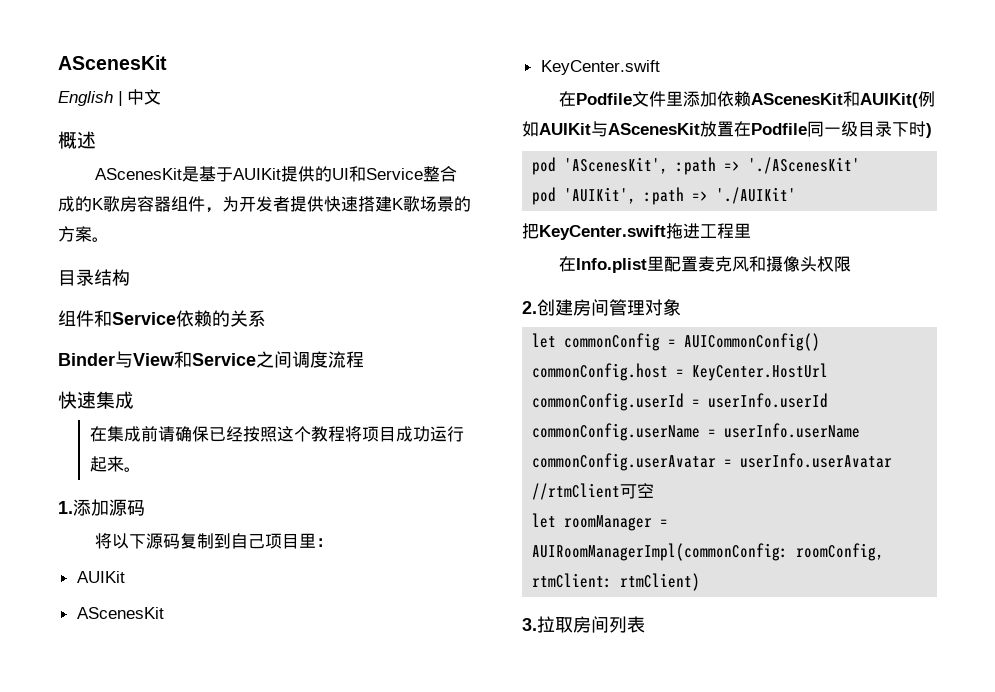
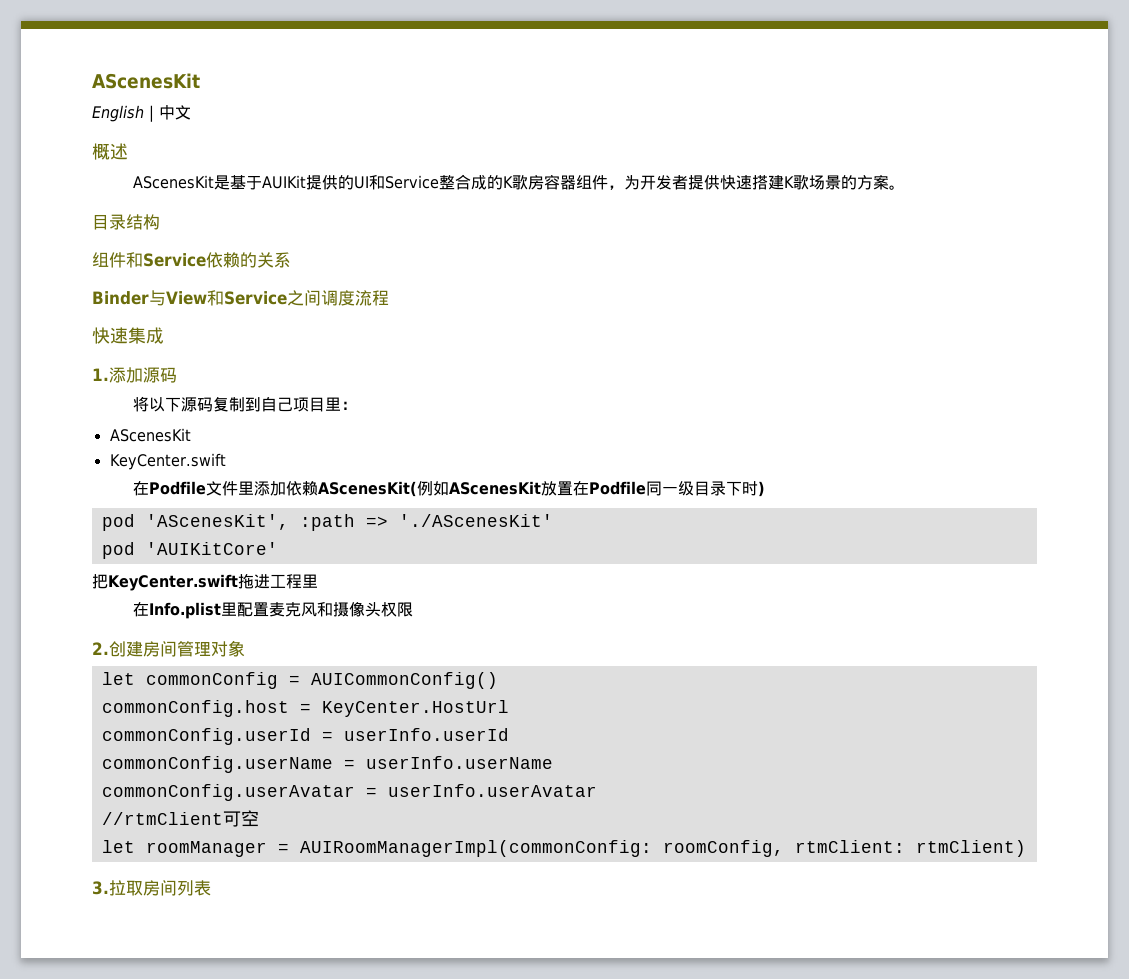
- 在集成前请确保已经按照这个教程将项目成功运行起来。
  将以下源码复制到自己项目里：
- AUIKit
- 在Podfile文件里添加依赖AScenesKit和AUIKit(例如AUIKit与AScenesKit放置在Podfile同一级目录下时)
+ 在Podfile文件里添加依赖AScenesKit(例如AScenesKit放置在Podfile同一级目录下时)
- pod 'AUIKit', :path => './AUIKit'
+ pod 'AUIKitCore'

